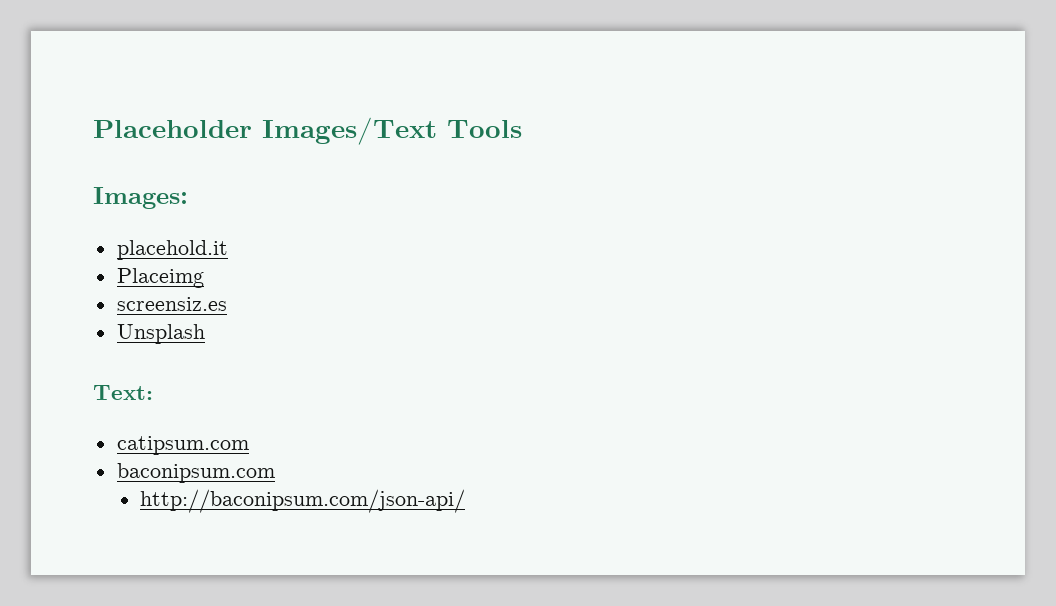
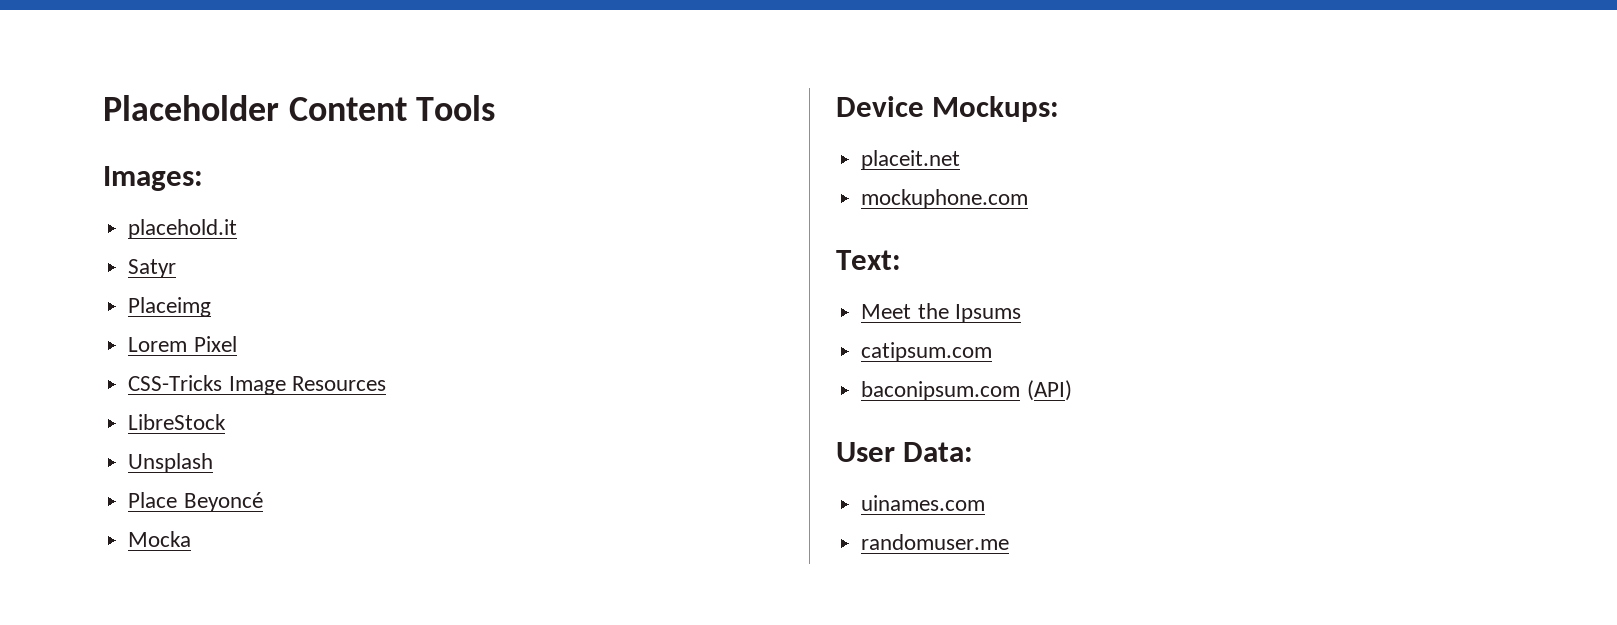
- Placeholder Images/Text Tools
+ Placeholder Content Tools
+ Satyr
- screensiz.es
+ Lorem Pixel
+ CSS-Tricks Image Resources
+ LibreStock
  Unsplash
+ Place Beyoncé
+ Mocka
+ Device Mockups:
+ placeit.net
+ mockuphone.com
  Text:
+ Meet the Ipsums
  catipsum.com
- baconipsum.com
- http://baconipsum.com/json-api/
+ baconipsum.com (API)
+ User Data:
+ uinames.com
+ randomuser.me

